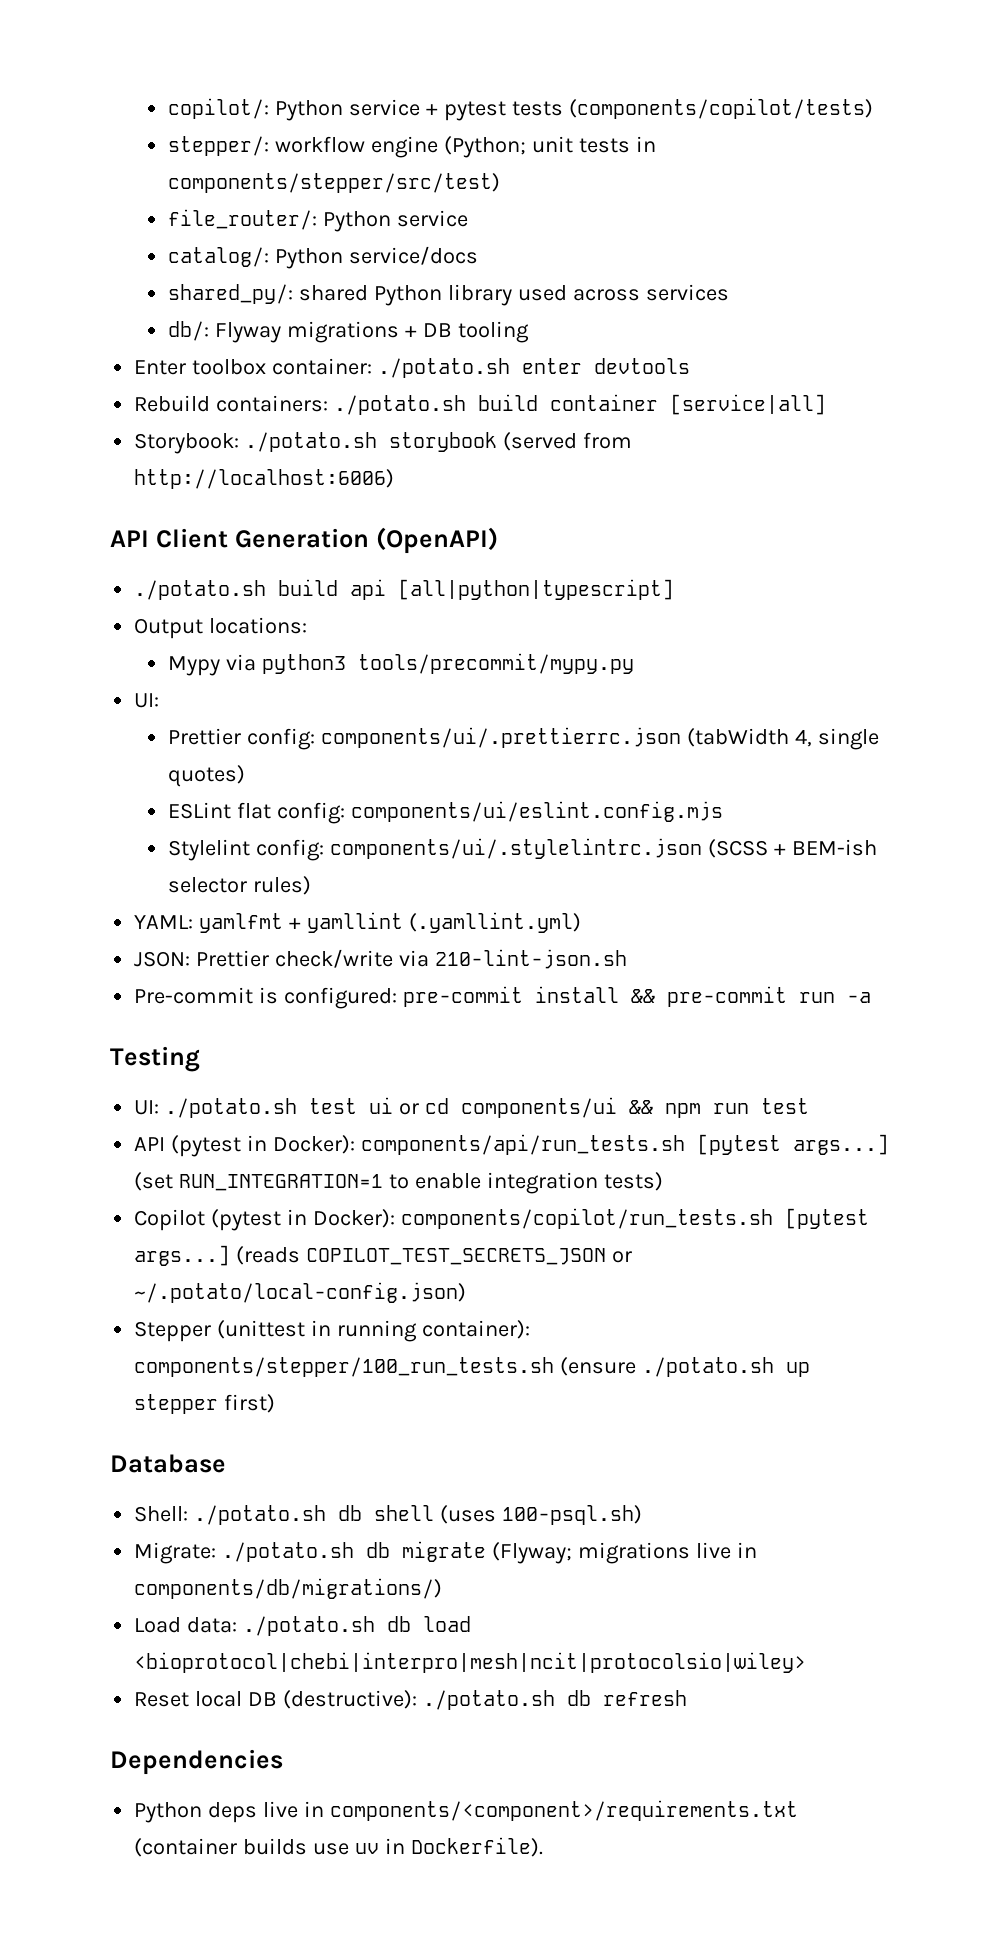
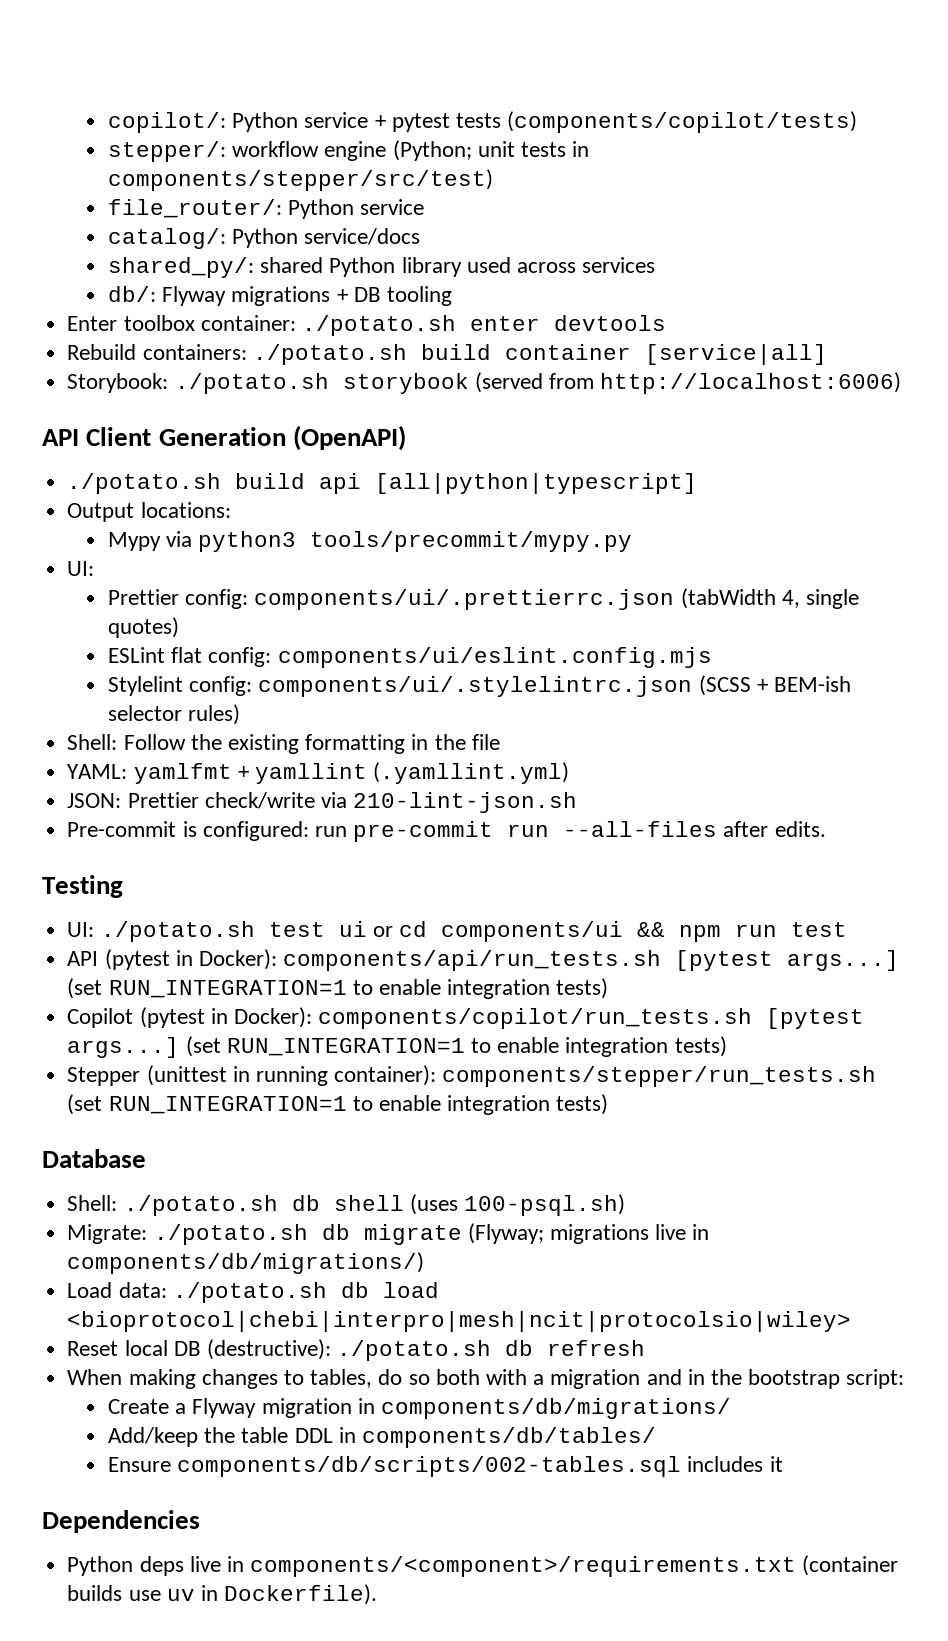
+ Shell: Follow the existing formatting in the file
- Pre-commit is configured: pre-commit install && pre-commit run -a
+ Pre-commit is configured: run pre-commit run --all-files after edits.
- Copilot (pytest in Docker): components/copilot/run_tests.sh [pytest args...] (reads COPILOT_TEST_SECRETS_JSON or ~/.potato/local-config.json)
+ Copilot (pytest in Docker): components/copilot/run_tests.sh [pytest args...] (set RUN_INTEGRATION=1 to enable integration tests)
- Stepper (unittest in running container): components/stepper/100_run_tests.sh (ensure ./potato.sh up stepper first)
+ Stepper (unittest in running container): components/stepper/run_tests.sh (set RUN_INTEGRATION=1 to enable integration tests)
+ When making changes to tables, do so both with a migration and in the bootstrap script:
+ Create a Flyway migration in components/db/migrations/
+ Add/keep the table DDL in components/db/tables/
+ Ensure components/db/scripts/002-tables.sql includes it

